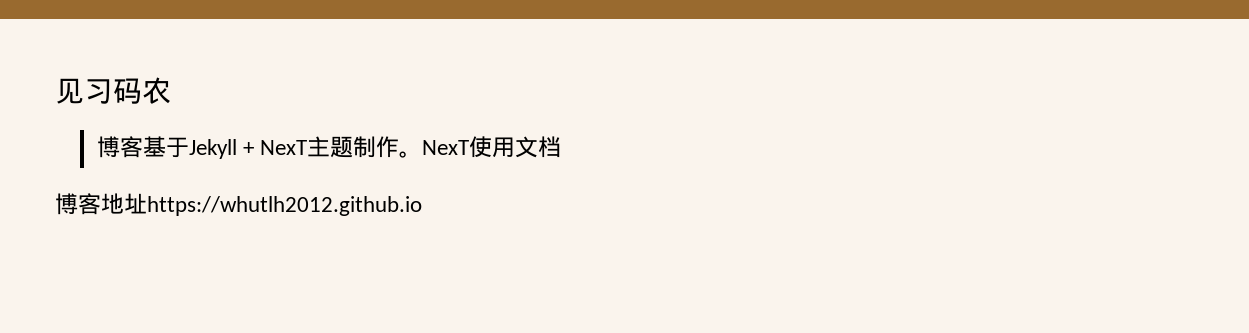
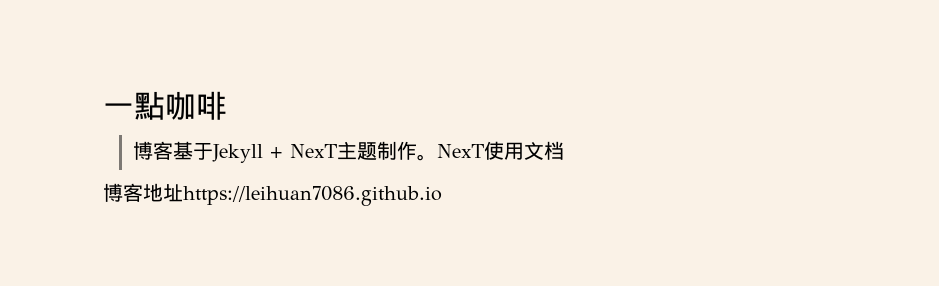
- 见习码农
+ 一點咖啡
- 博客地址https://whutlh2012.github.io
+ 博客地址https://leihuan7086.github.io

